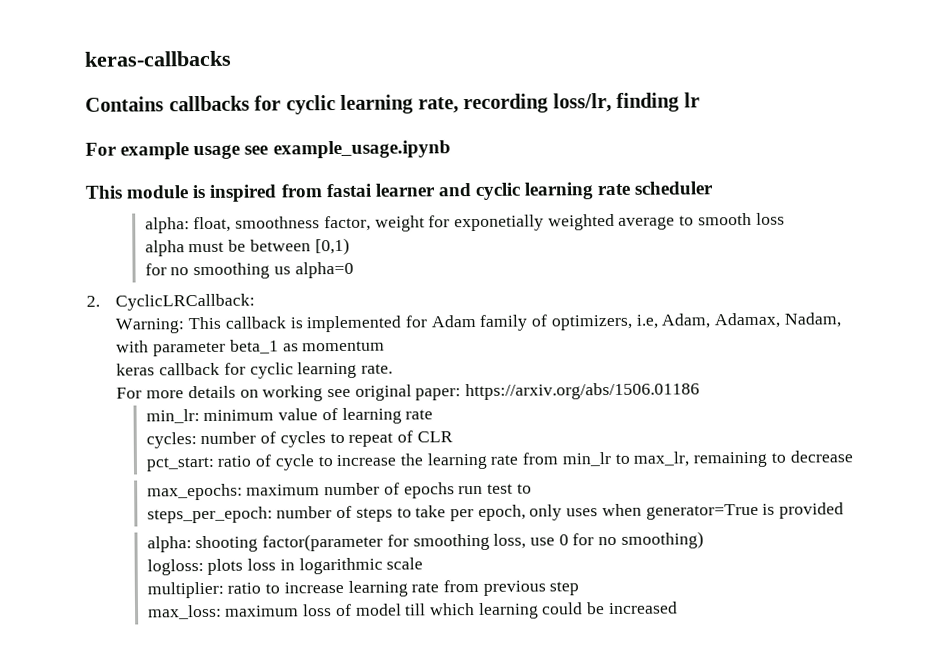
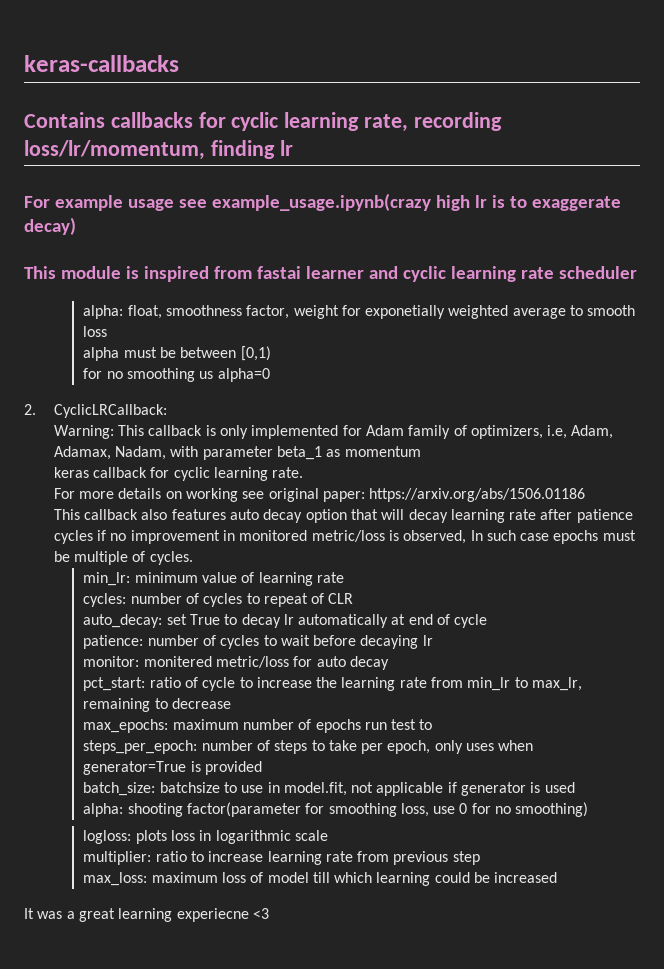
- Contains callbacks for cyclic learning rate, recording loss/lr, finding lr
+ Contains callbacks for cyclic learning rate, recording loss/lr/momentum, finding lr
- For example usage see example_usage.ipynb
+ For example usage see example_usage.ipynb(crazy high lr is to exaggerate decay)
- Warning: This callback is implemented for Adam family of optimizers, i.e, Adam, Adamax, Nadam, with parameter beta_1 as momentum
+ Warning: This callback is only implemented for Adam family of optimizers, i.e, Adam, Adamax, Nadam, with parameter beta_1 as momentum
+ This callback also features auto decay option that will decay learning rate after patience cycles if no improvement in monitored metric/loss is observed, In such case epochs must be multiple of cycles.
+ auto_decay: set True to decay lr automatically at end of cycle
+ patience: number of cycles to wait before decaying lr
+ monitor: monitered metric/loss for auto decay
+ batch_size: batchsize to use in model.fit, not applicable if generator is used
+ It was a great learning experiecne <3

